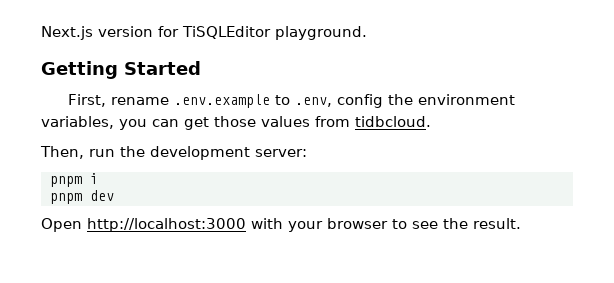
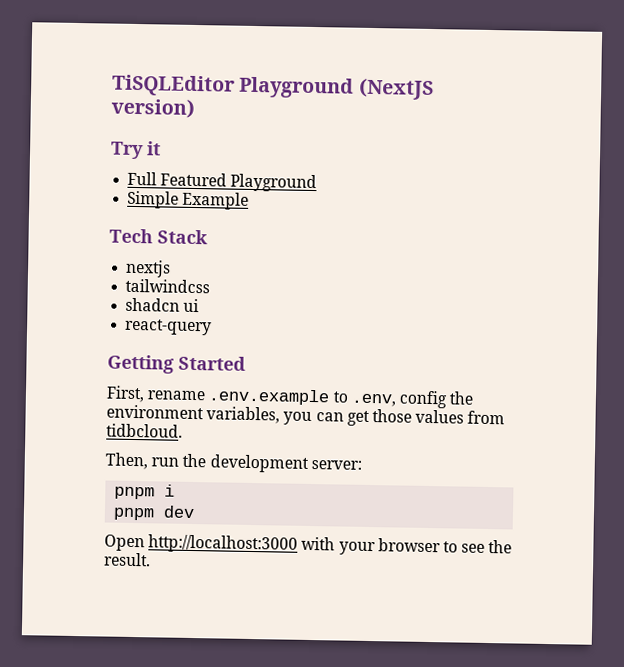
- Next.js version for TiSQLEditor playground.
+ TiSQLEditor Playground (NextJS version)
+ Try it
+ Full Featured Playground
+ Simple Example
+ Tech Stack
+ nextjs
+ tailwindcss
+ shadcn ui
+ react-query

